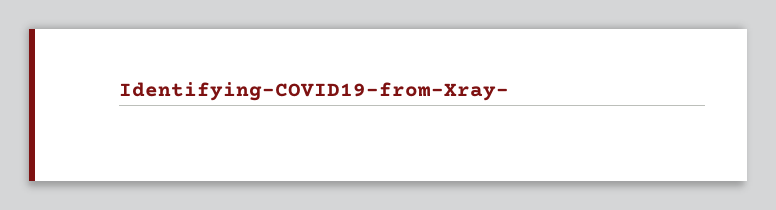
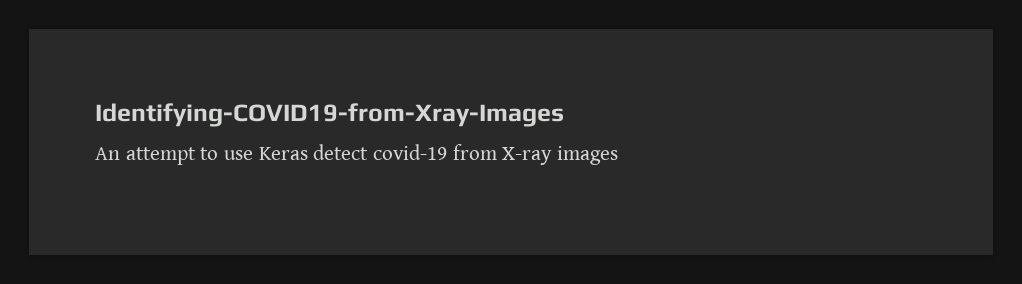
- Identifying-COVID19-from-Xray-
+ Identifying-COVID19-from-Xray-Images
+ An attempt to use Keras detect covid-19 from X-ray images

